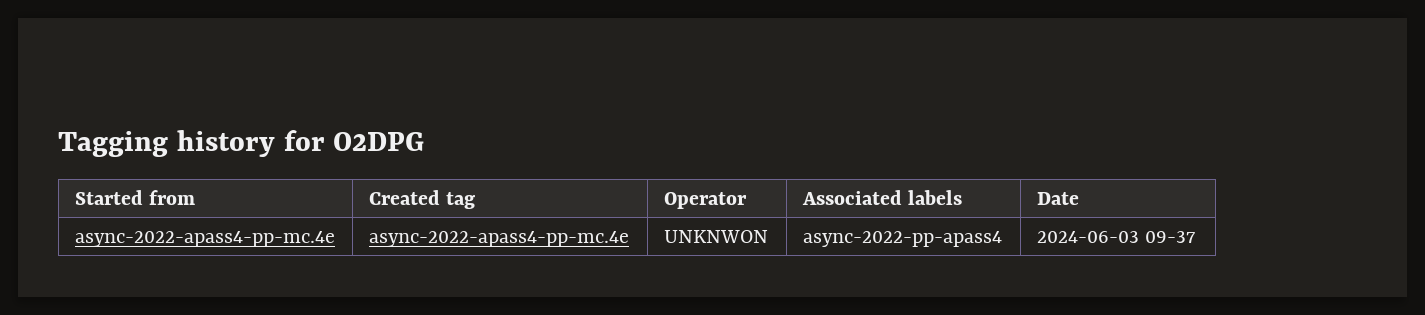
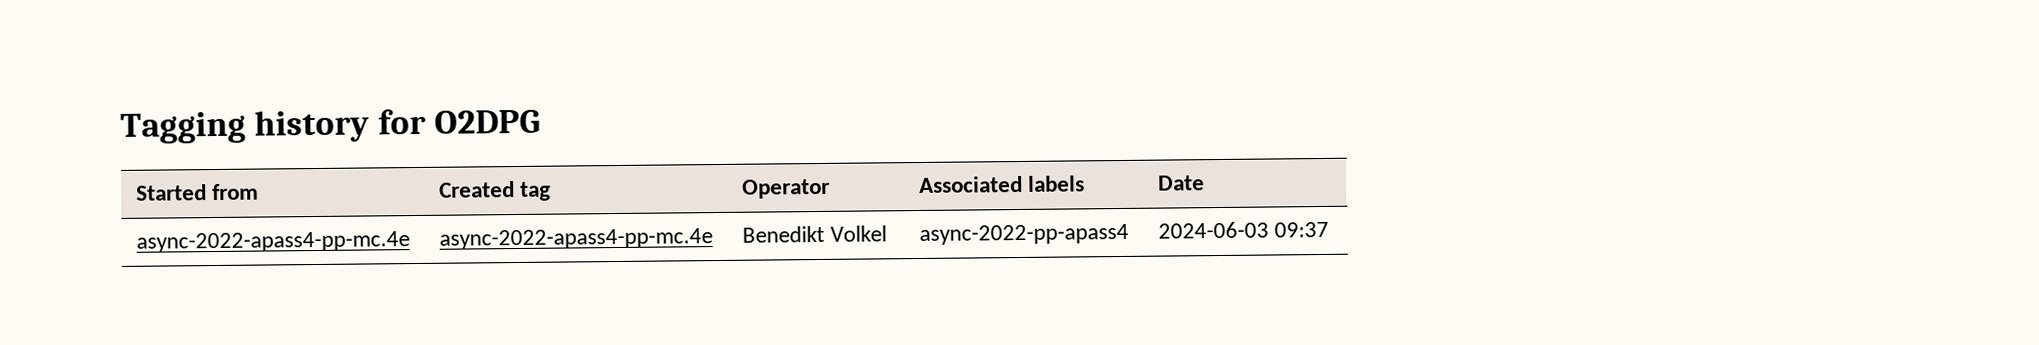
- async-2022-apass4-pp-mc.4e | async-2022-apass4-pp-mc.4e | UNKNWON | async-2022-pp-apass4 | 2024-06-03 09-37
+ async-2022-apass4-pp-mc.4e | async-2022-apass4-pp-mc.4e | Benedikt Volkel | async-2022-pp-apass4 | 2024-06-03 09:37

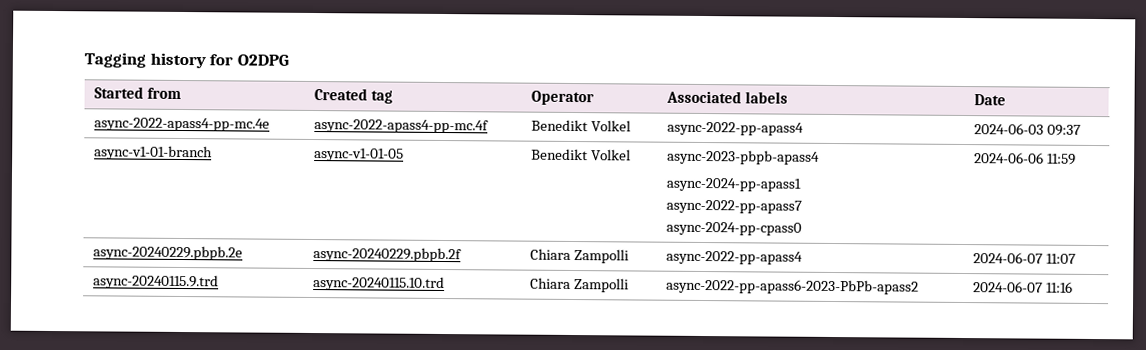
- async-2022-apass4-pp-mc.4e | async-2022-apass4-pp-mc.4e | Benedikt Volkel | async-2022-pp-apass4 | 2024-06-03 09:37
+ async-2022-apass4-pp-mc.4e | async-2022-apass4-pp-mc.4f | Benedikt Volkel | async-2022-pp-apass4 | 2024-06-03 09:37
+ async-v1-01-branch | async-v1-01-05 | Benedikt Volkel | async-2023-pbpb-apass4
+ async-2024-pp-apass1
+ async-2022-pp-apass7
+ async-2024-pp-cpass0 | 2024-06-06 11:59
+ async-20240229.pbpb.2e | async-20240229.pbpb.2f | Chiara Zampolli | async-2022-pp-apass4 | 2024-06-07 11:07
+ async-20240115.9.trd | async-20240115.10.trd | Chiara Zampolli | async-2022-pp-apass6-2023-PbPb-apass2 | 2024-06-07 11:16

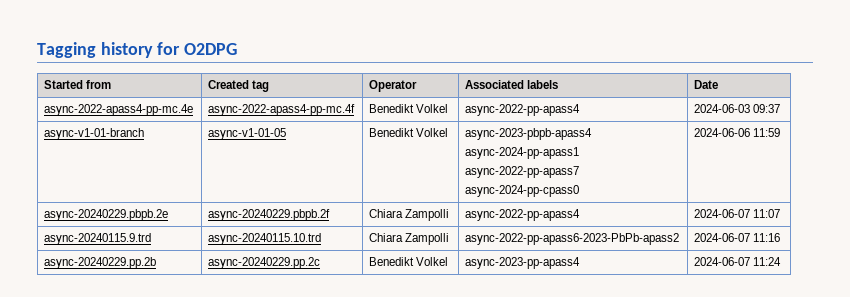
+ async-20240229.pp.2b | async-20240229.pp.2c | Benedikt Volkel | async-2023-pp-apass4 | 2024-06-07 11:24

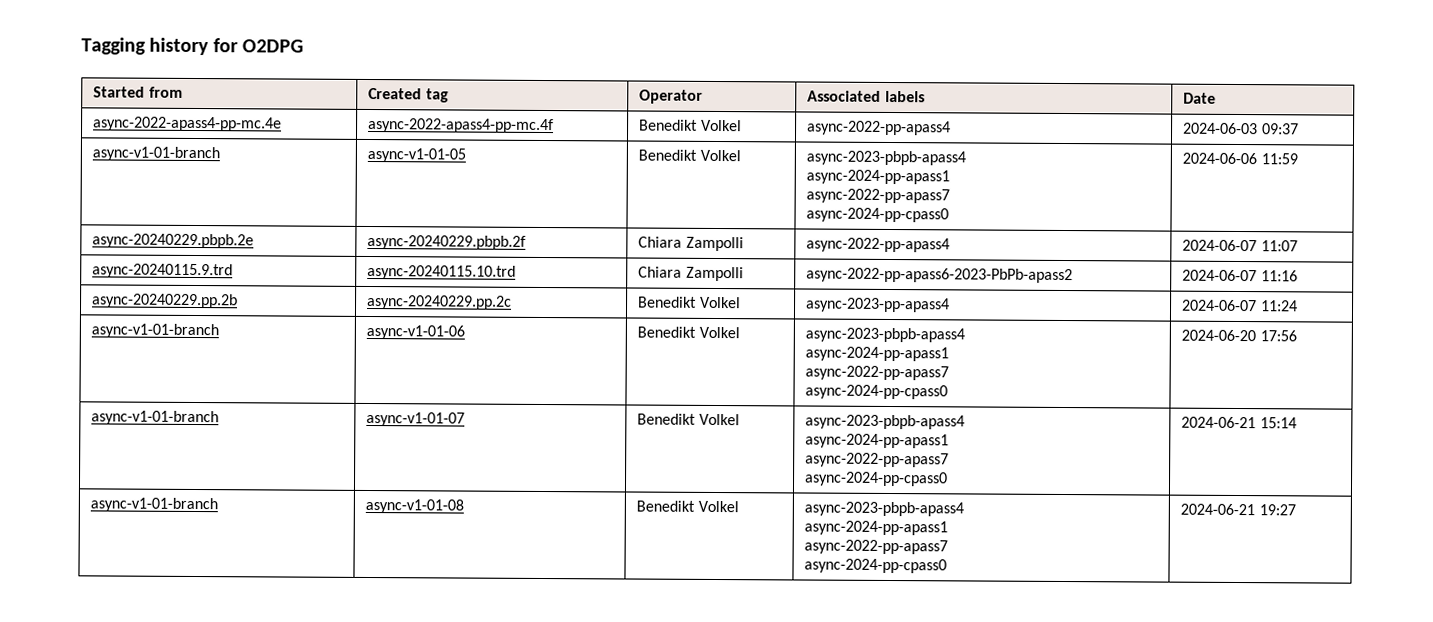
+ async-v1-01-branch | async-v1-01-06 | Benedikt Volkel | async-2023-pbpb-apass4
+ async-2024-pp-apass1
+ async-2022-pp-apass7
+ async-2024-pp-cpass0 | 2024-06-20 17:56
+ async-v1-01-branch | async-v1-01-07 | Benedikt Volkel | async-2023-pbpb-apass4
+ async-2024-pp-apass1
+ async-2022-pp-apass7
+ async-2024-pp-cpass0 | 2024-06-21 15:14
+ async-v1-01-branch | async-v1-01-08 | Benedikt Volkel | async-2023-pbpb-apass4
+ async-2024-pp-apass1
+ async-2022-pp-apass7
+ async-2024-pp-cpass0 | 2024-06-21 19:27

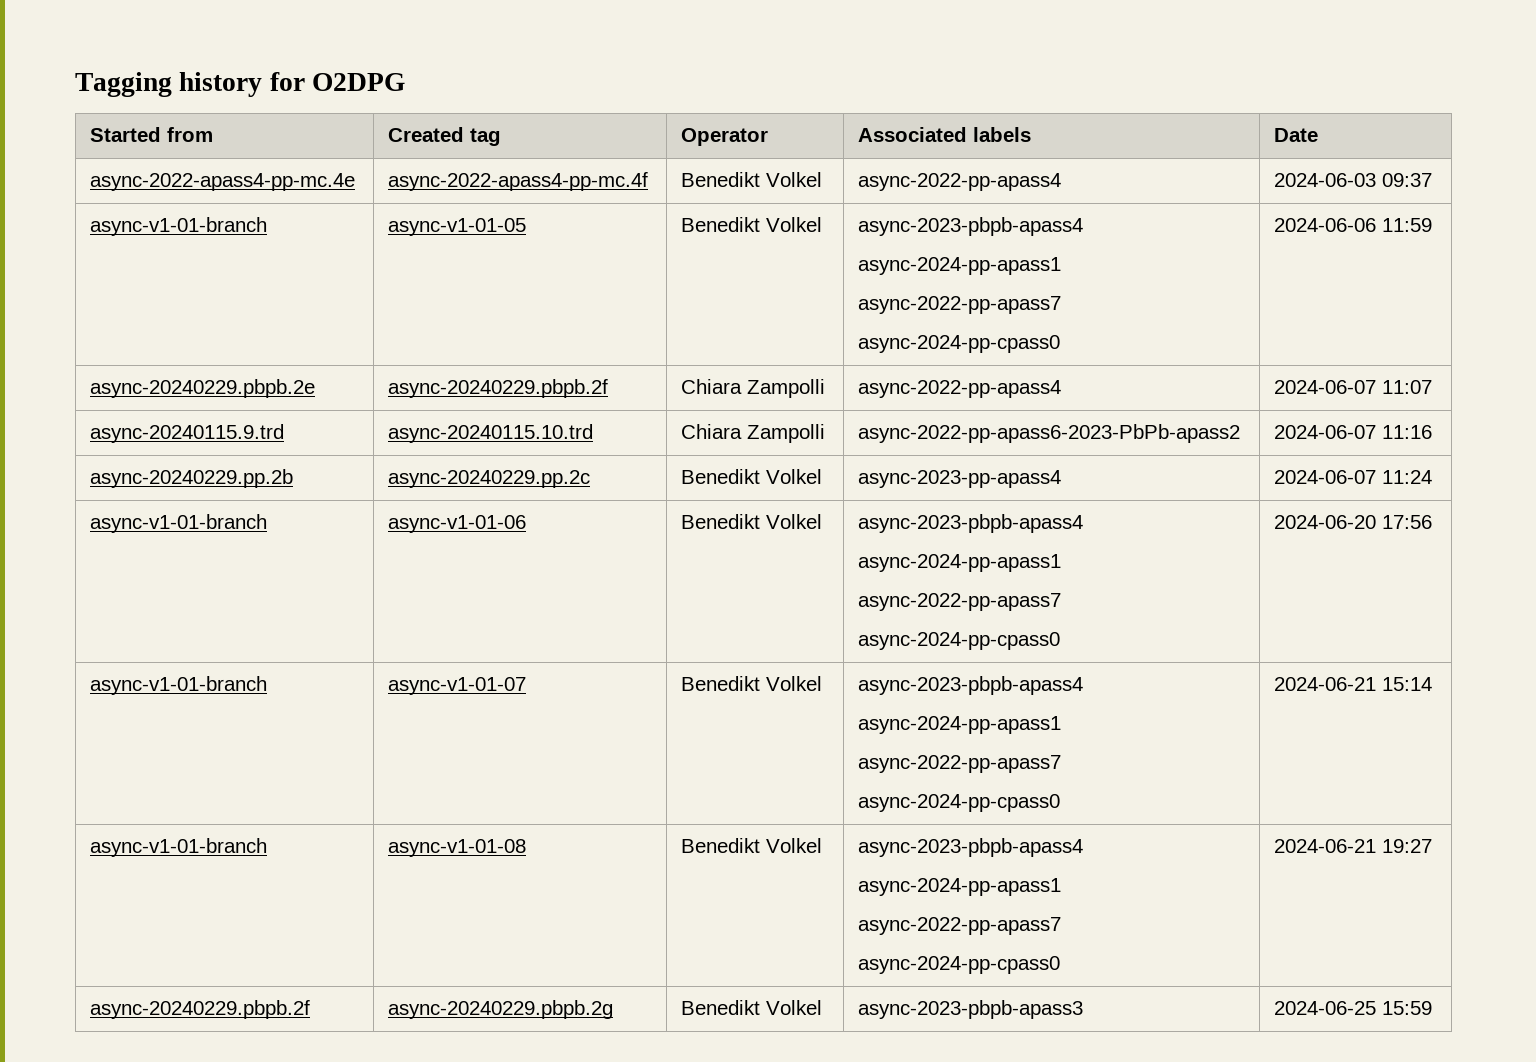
+ async-20240229.pbpb.2f | async-20240229.pbpb.2g | Benedikt Volkel | async-2023-pbpb-apass3 | 2024-06-25 15:59

